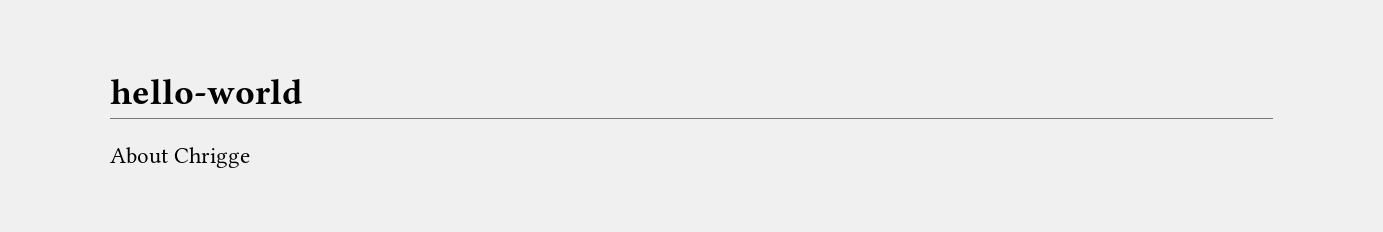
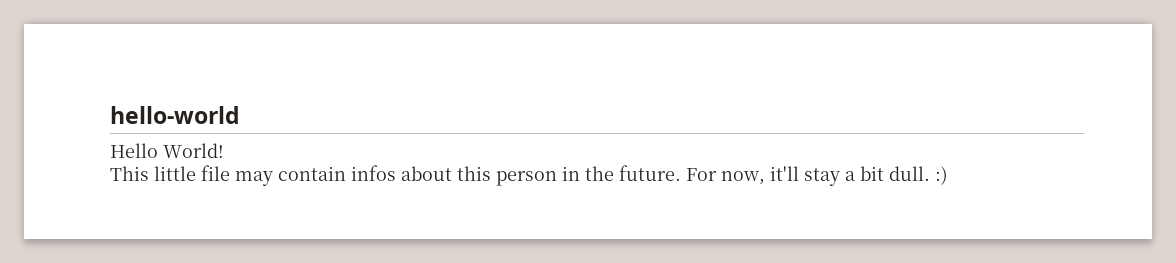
- About Chrigge
+ Hello World!
+ This little file may contain infos about this person in the future. For now, it'll stay a bit dull. :)

